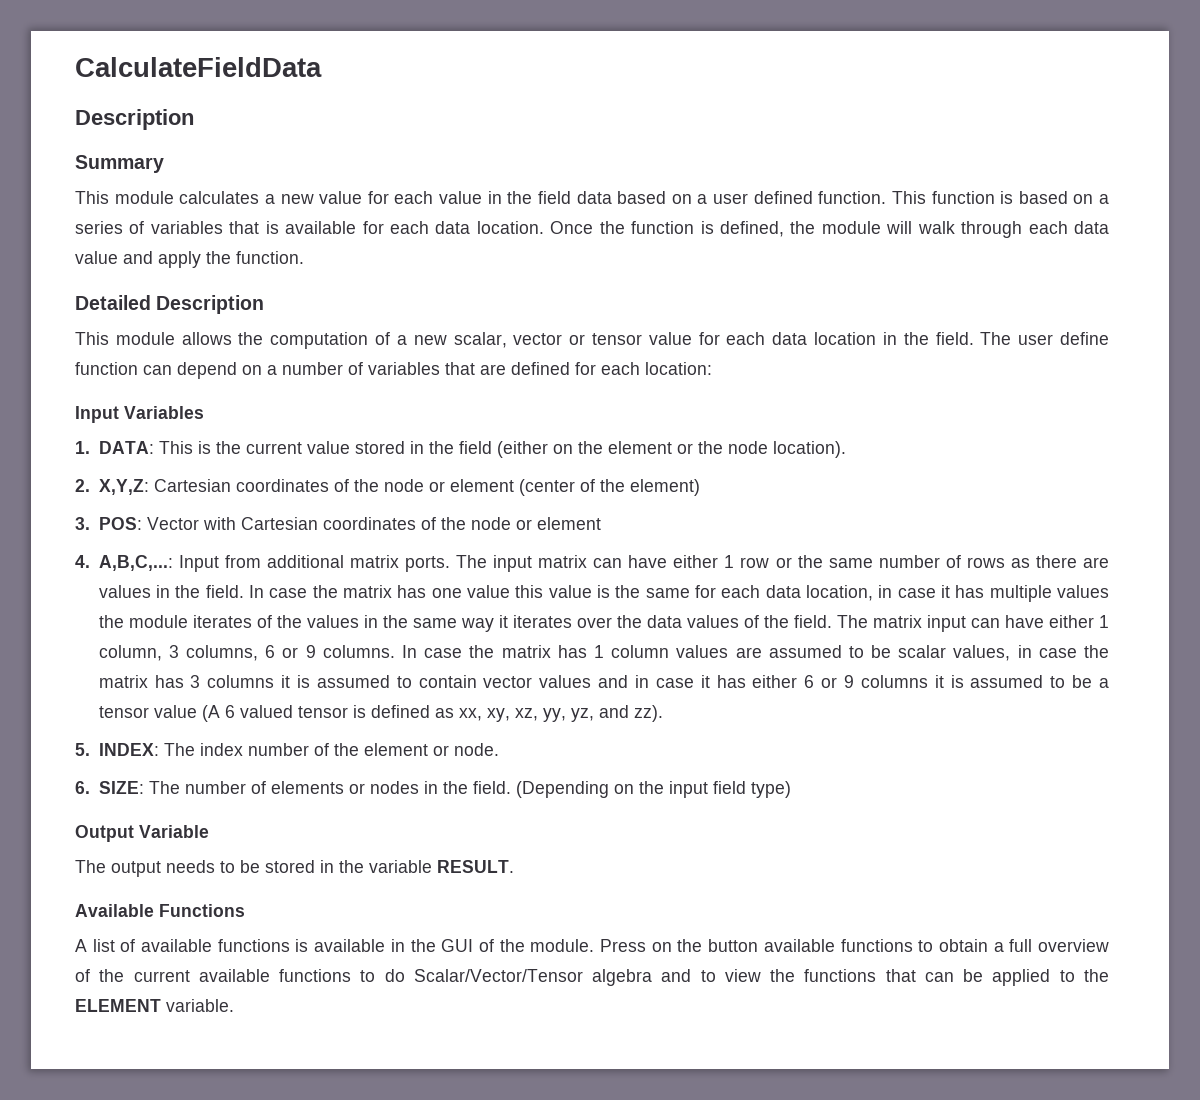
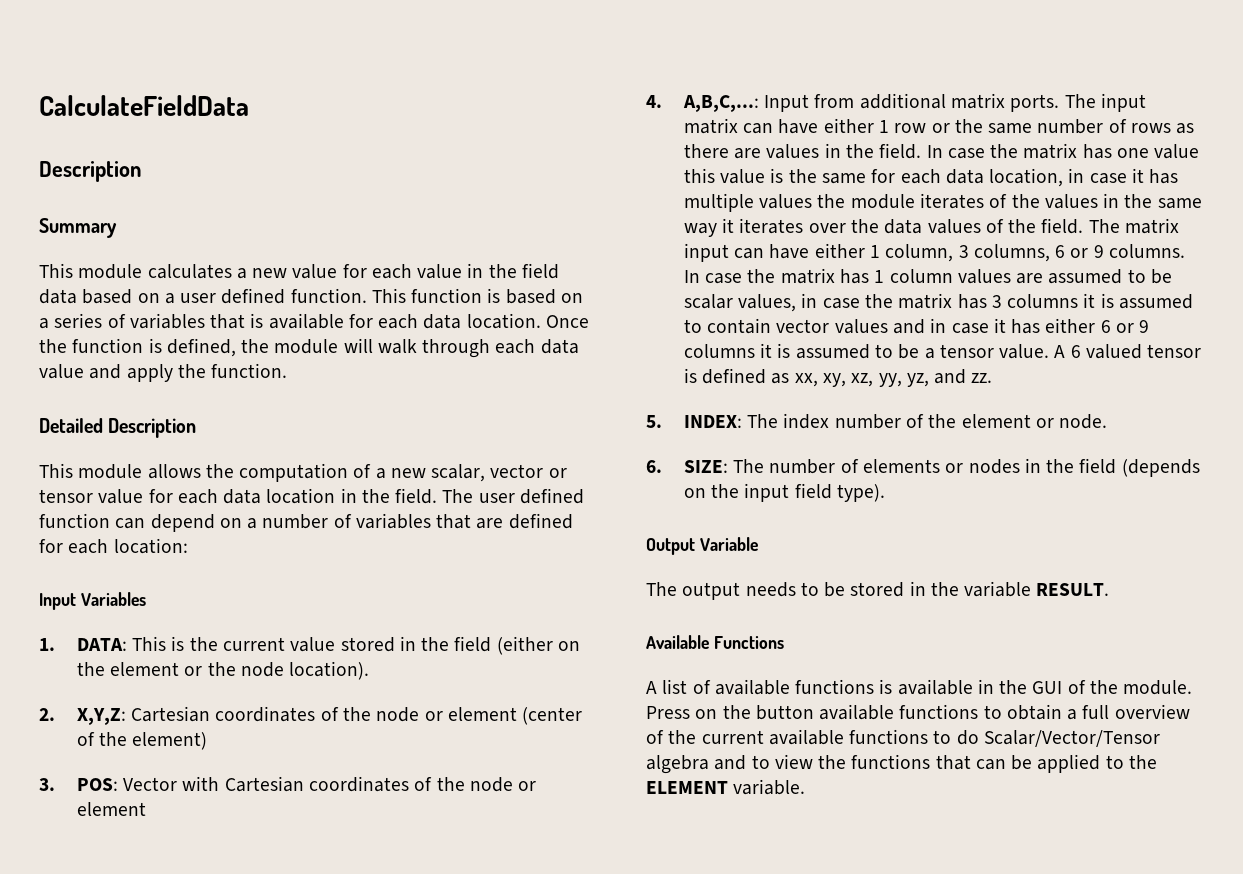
- The user define function can depend on a number of variables that are defined for each location:
+ The user defined function can depend on a number of variables that are defined for each location:
- In case the matrix has 1 column values are assumed to be scalar values, in case the matrix has 3 columns it is assumed to contain vector values and in case it has either 6 or 9 columns it is assumed to be a tensor value (A 6 valued tensor is defined as xx, xy, xz, yy, yz, and zz).
+ In case the matrix has 1 column values are assumed to be scalar values, in case the matrix has 3 columns it is assumed to contain vector values and in case it has either 6 or 9 columns it is assumed to be a tensor value. A 6 valued tensor is defined as xx, xy, xz, yy, yz, and zz.
- 6. SIZE: The number of elements or nodes in the field. (Depending on the input field type)
+ 6. SIZE: The number of elements or nodes in the field (depends on the input field type).

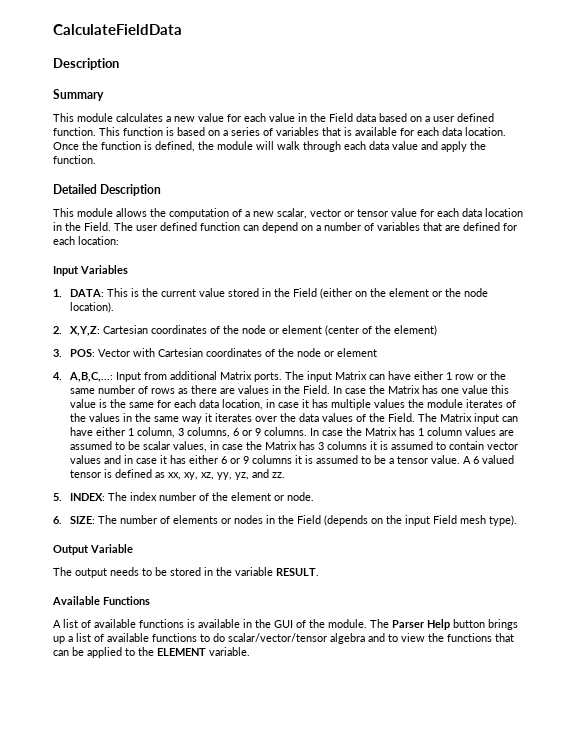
- This module calculates a new value for each value in the field data based on a user defined function.
+ This module calculates a new value for each value in the Field data based on a user defined function.
- This module allows the computation of a new scalar, vector or tensor value for each data location in the field.
+ This module allows the computation of a new scalar, vector or tensor value for each data location in the Field.
- 1. DATA: This is the current value stored in the field (either on the element or the node location).
+ 1. DATA: This is the current value stored in the Field (either on the element or the node location).
- 4. A,B,C,...: Input from additional matrix ports.
+ 4. A,B,C,...: Input from additional Matrix ports.
- The input matrix can have either 1 row or the same number of rows as there are values in the field. In case the matrix has one value this value is the same for each data location, in case it has multiple values the module iterates of the values in the same way it iterates over the data values of the field. The matrix input can have either 1 column, 3 columns, 6 or 9 columns.
+ The input Matrix can have either 1 row or the same number of rows as there are values in the Field. In case the Matrix has one value this value is the same for each data location, in case it has multiple values the module iterates of the values in the same way it iterates over the data values of the Field. The Matrix input can have either 1 column, 3 columns, 6 or 9 columns.
- In case the matrix has 1 column values are assumed to be scalar values, in case the matrix has 3 columns it is assumed to contain vector values and in case it has either 6 or 9 columns it is assumed to be a tensor value.
+ In case the Matrix has 1 column values are assumed to be scalar values, in case the Matrix has 3 columns it is assumed to contain vector values and in case it has either 6 or 9 columns it is assumed to be a tensor value.
- 6. SIZE: The number of elements or nodes in the field (depends on the input field type).
+ 6. SIZE: The number of elements or nodes in the Field (depends on the input Field mesh type).
- Press on the button available functions to obtain a full overview of the current available functions to do Scalar/Vector/Tensor algebra and to view the functions that can be applied to the ELEMENT variable.
+ The Parser Help button brings up a list of available functions to do scalar/vector/tensor algebra and to view the functions that can be applied to the ELEMENT variable.

